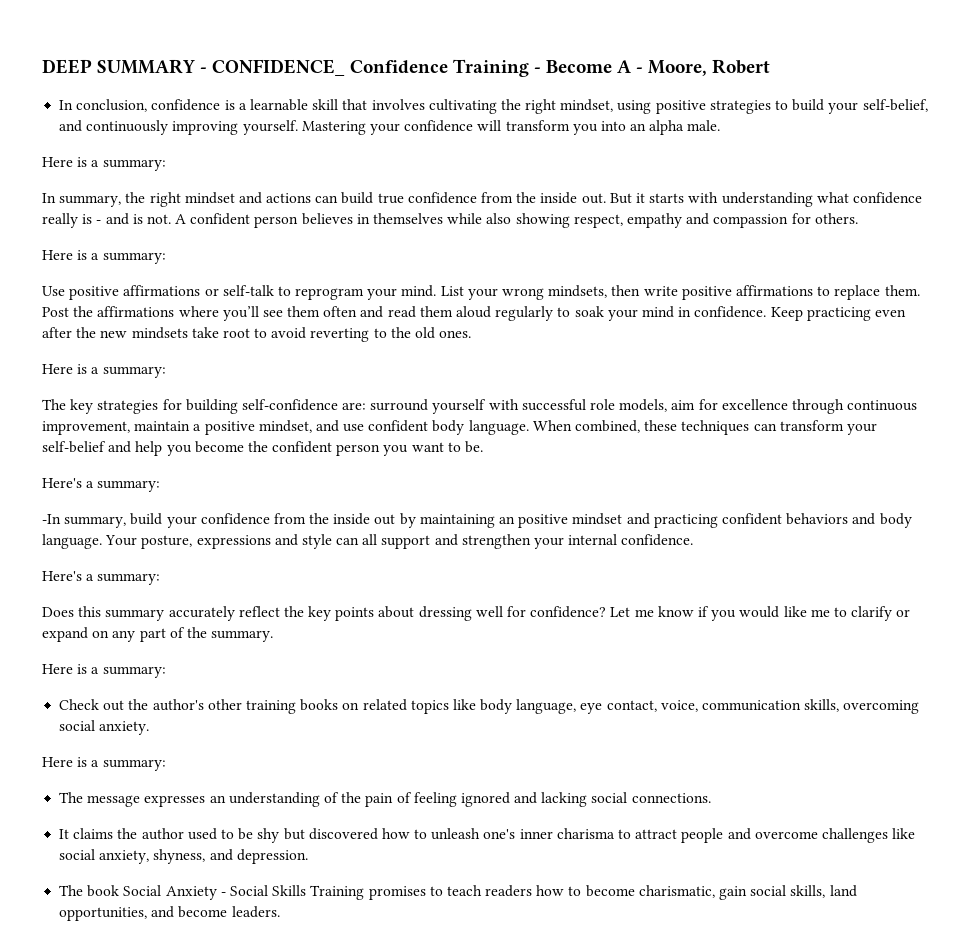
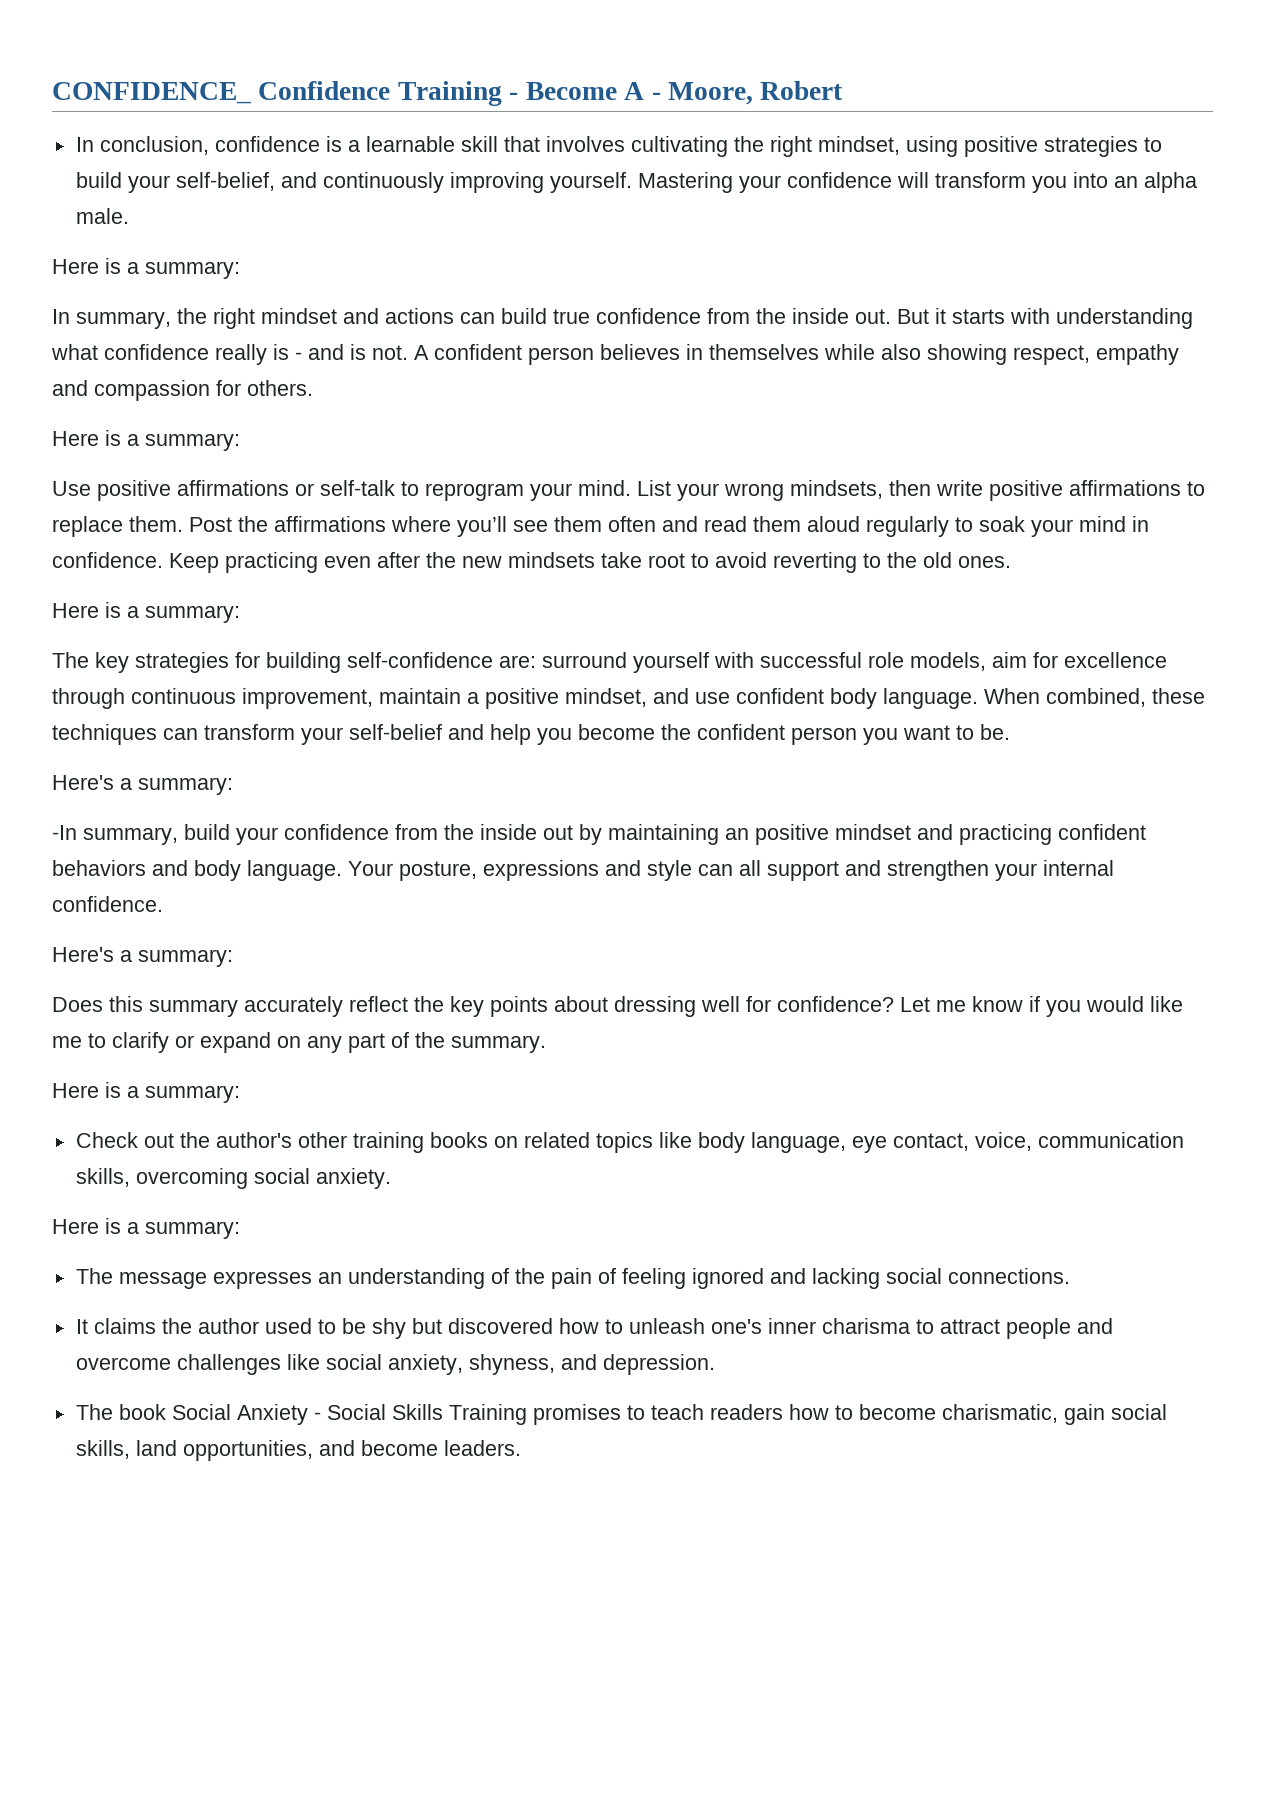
- DEEP SUMMARY - CONFIDENCE_ Confidence Training - Become A - Moore, Robert
+ CONFIDENCE_ Confidence Training - Become A - Moore, Robert

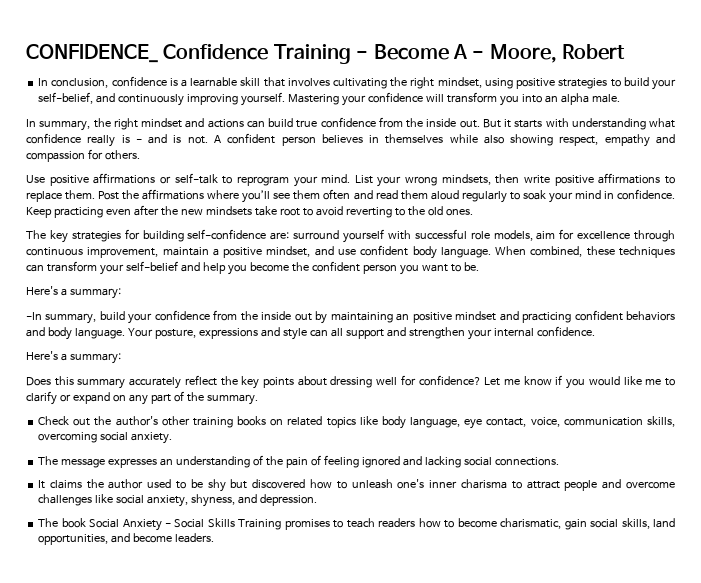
  Mastering your confidence will transform you into an alpha male.
- Here is a summary:
  A confident person believes in themselves while also showing respect, empathy and compassion for others.
- Here is a summary:
  Keep practicing even after the new mindsets take root to avoid reverting to the old ones.
- Here is a summary:
  Let me know if you would like me to clarify or expand on any part of the summary.
- Here is a summary:
  Check out the author's other training books on related topics like body language, eye contact, voice, communication skills, overcoming social anxiety.
- Here is a summary:

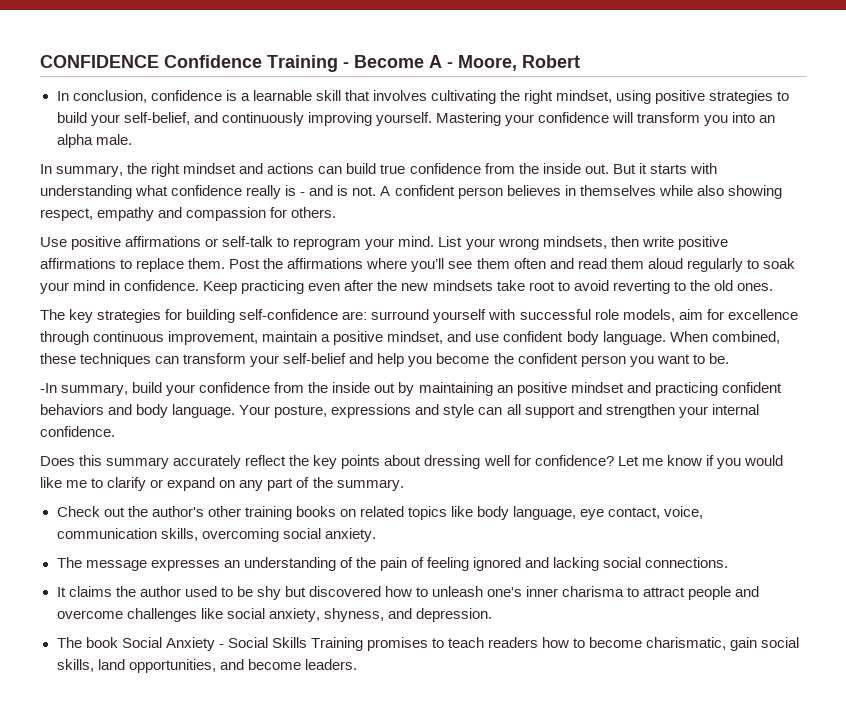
- CONFIDENCE_ Confidence Training - Become A - Moore, Robert
+ CONFIDENCE Confidence Training - Become A - Moore, Robert
  When combined, these techniques can transform your self-belief and help you become the confident person you want to be.
- Here's a summary:
  Your posture, expressions and style can all support and strengthen your internal confidence.
- Here's a summary:

